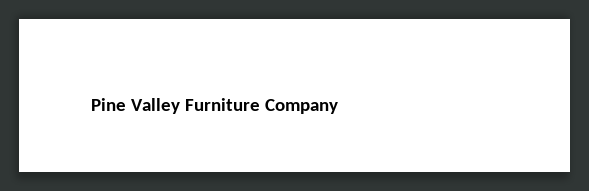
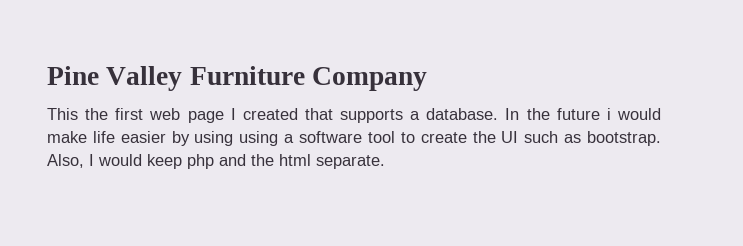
+ This the first web page I created that supports a database. In the future i would make life easier by using using a software tool to create the UI such as bootstrap. Also, I would keep php and the html separate.

